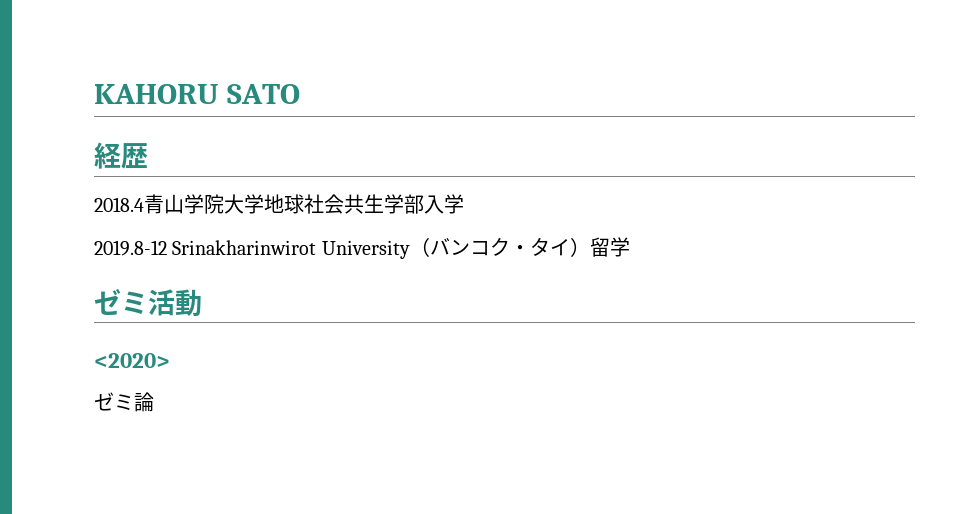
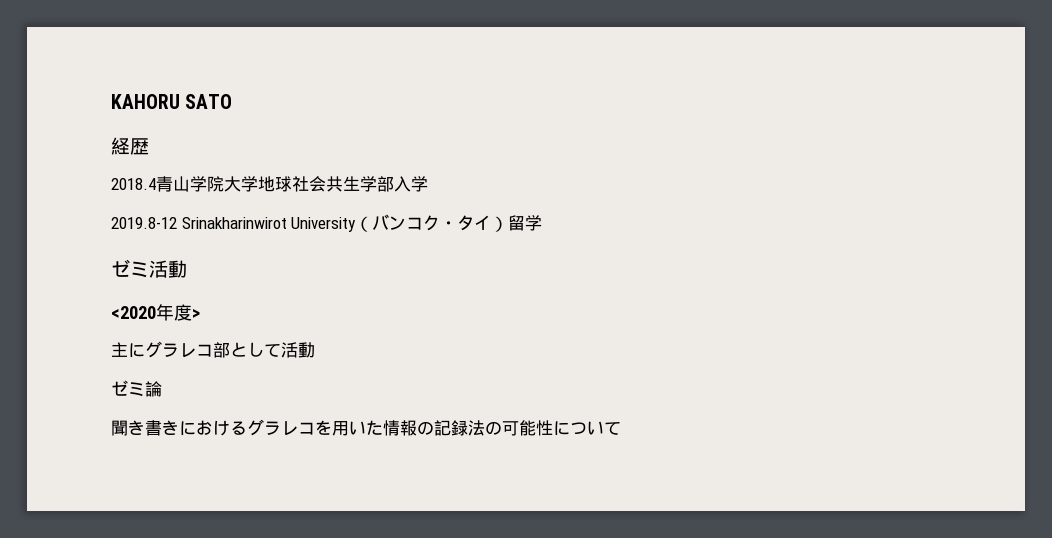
- <2020>
+ <2020年度>
+ 主にグラレコ部として活動
  ゼミ論
+ 聞き書きにおけるグラレコを用いた情報の記録法の可能性について

